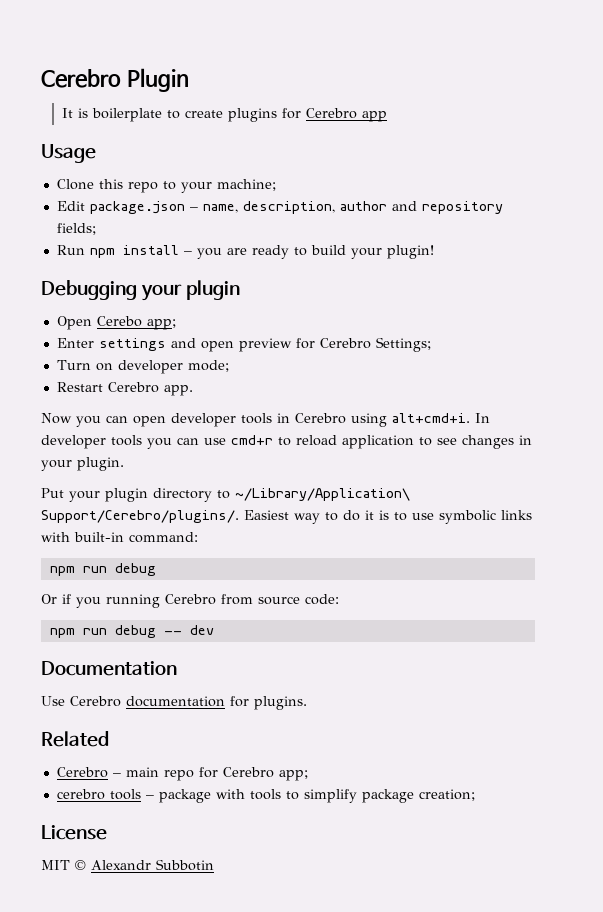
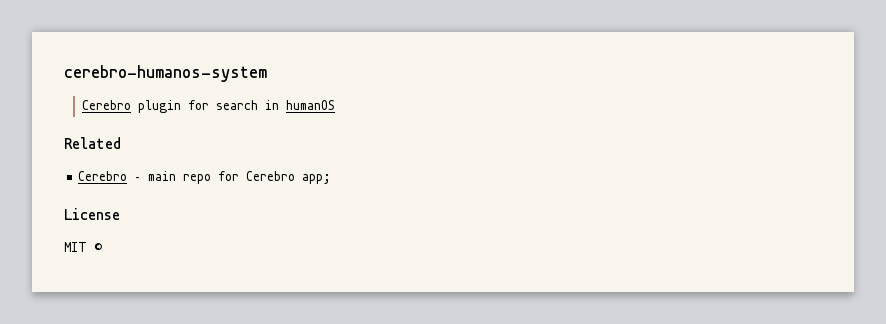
- Cerebro Plugin
- It is boilerplate to create plugins for Cerebro app
- Usage
- Clone this repo to your machine;
- Edit package.json – name, description, author and repository fields;
- Run npm install – you are ready to build your plugin!
- Debugging your plugin
- Open Cerebo app;
- Enter settings and open preview for Cerebro Settings;
- Turn on developer mode;
- Restart Cerebro app.
- Now you can open developer tools in Cerebro using alt+cmd+i. In developer tools you can use cmd+r to reload application to see changes in your plugin.
- Put your plugin directory to ~/Library/Application\ Support/Cerebro/plugins/. Easiest way to do it is to use symbolic links with built-in command:
- npm run debug
- Or if you running Cerebro from source code:
- npm run debug -- dev
- Documentation
- Use Cerebro documentation for plugins.
+ cerebro-humanos-system
+ Cerebro plugin for search in humanOS
- cerebro tools – package with tools to simplify package creation;
- MIT © Alexandr Subbotin
+ MIT ©

